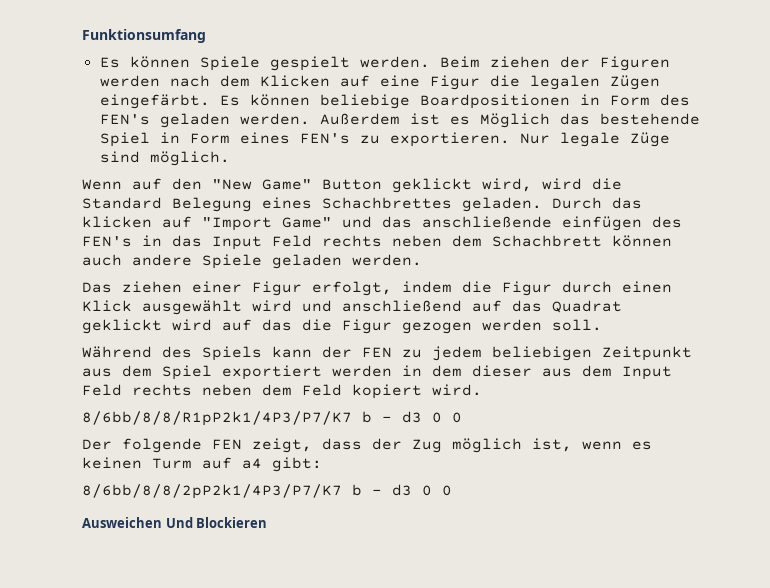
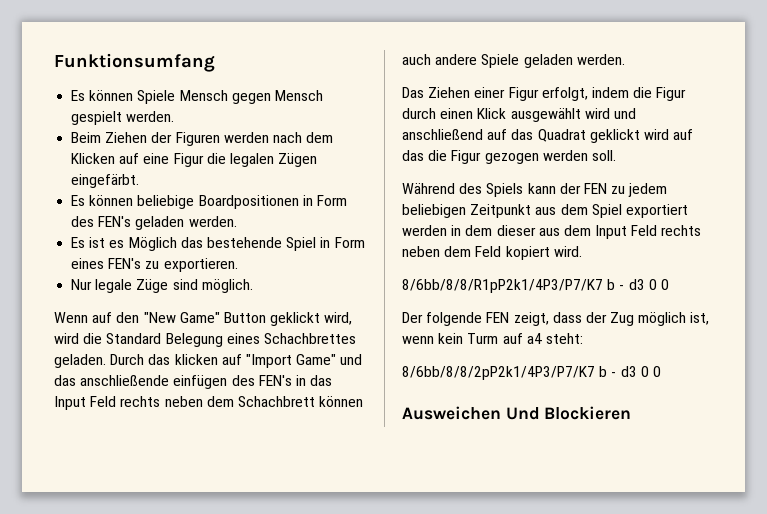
- Es können Spiele gespielt werden. Beim ziehen der Figuren werden nach dem Klicken auf eine Figur die legalen Zügen eingefärbt. Es können beliebige Boardpositionen in Form des FEN's geladen werden. Außerdem ist es Möglich das bestehende Spiel in Form eines FEN's zu exportieren. Nur legale Züge sind möglich.
+ Es können Spiele Mensch gegen Mensch gespielt werden.
+ Beim Ziehen der Figuren werden nach dem Klicken auf eine Figur die legalen Zügen eingefärbt.
+ Es können beliebige Boardpositionen in Form des FEN's geladen werden.
+ Es ist es Möglich das bestehende Spiel in Form eines FEN's zu exportieren.
+ Nur legale Züge sind möglich.
- Das ziehen einer Figur erfolgt, indem die Figur durch einen Klick ausgewählt wird und anschließend auf das Quadrat geklickt wird auf das die Figur gezogen werden soll.
+ Das Ziehen einer Figur erfolgt, indem die Figur durch einen Klick ausgewählt wird und anschließend auf das Quadrat geklickt wird auf das die Figur gezogen werden soll.
- Der folgende FEN zeigt, dass der Zug möglich ist, wenn es keinen Turm auf a4 gibt:
+ Der folgende FEN zeigt, dass der Zug möglich ist, wenn kein Turm auf a4 steht:

